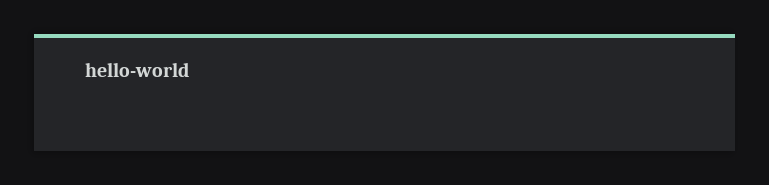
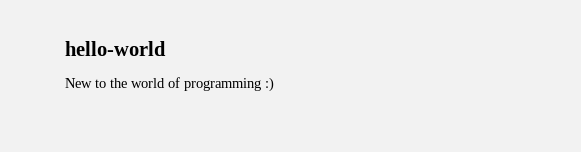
+ New to the world of programming :)

